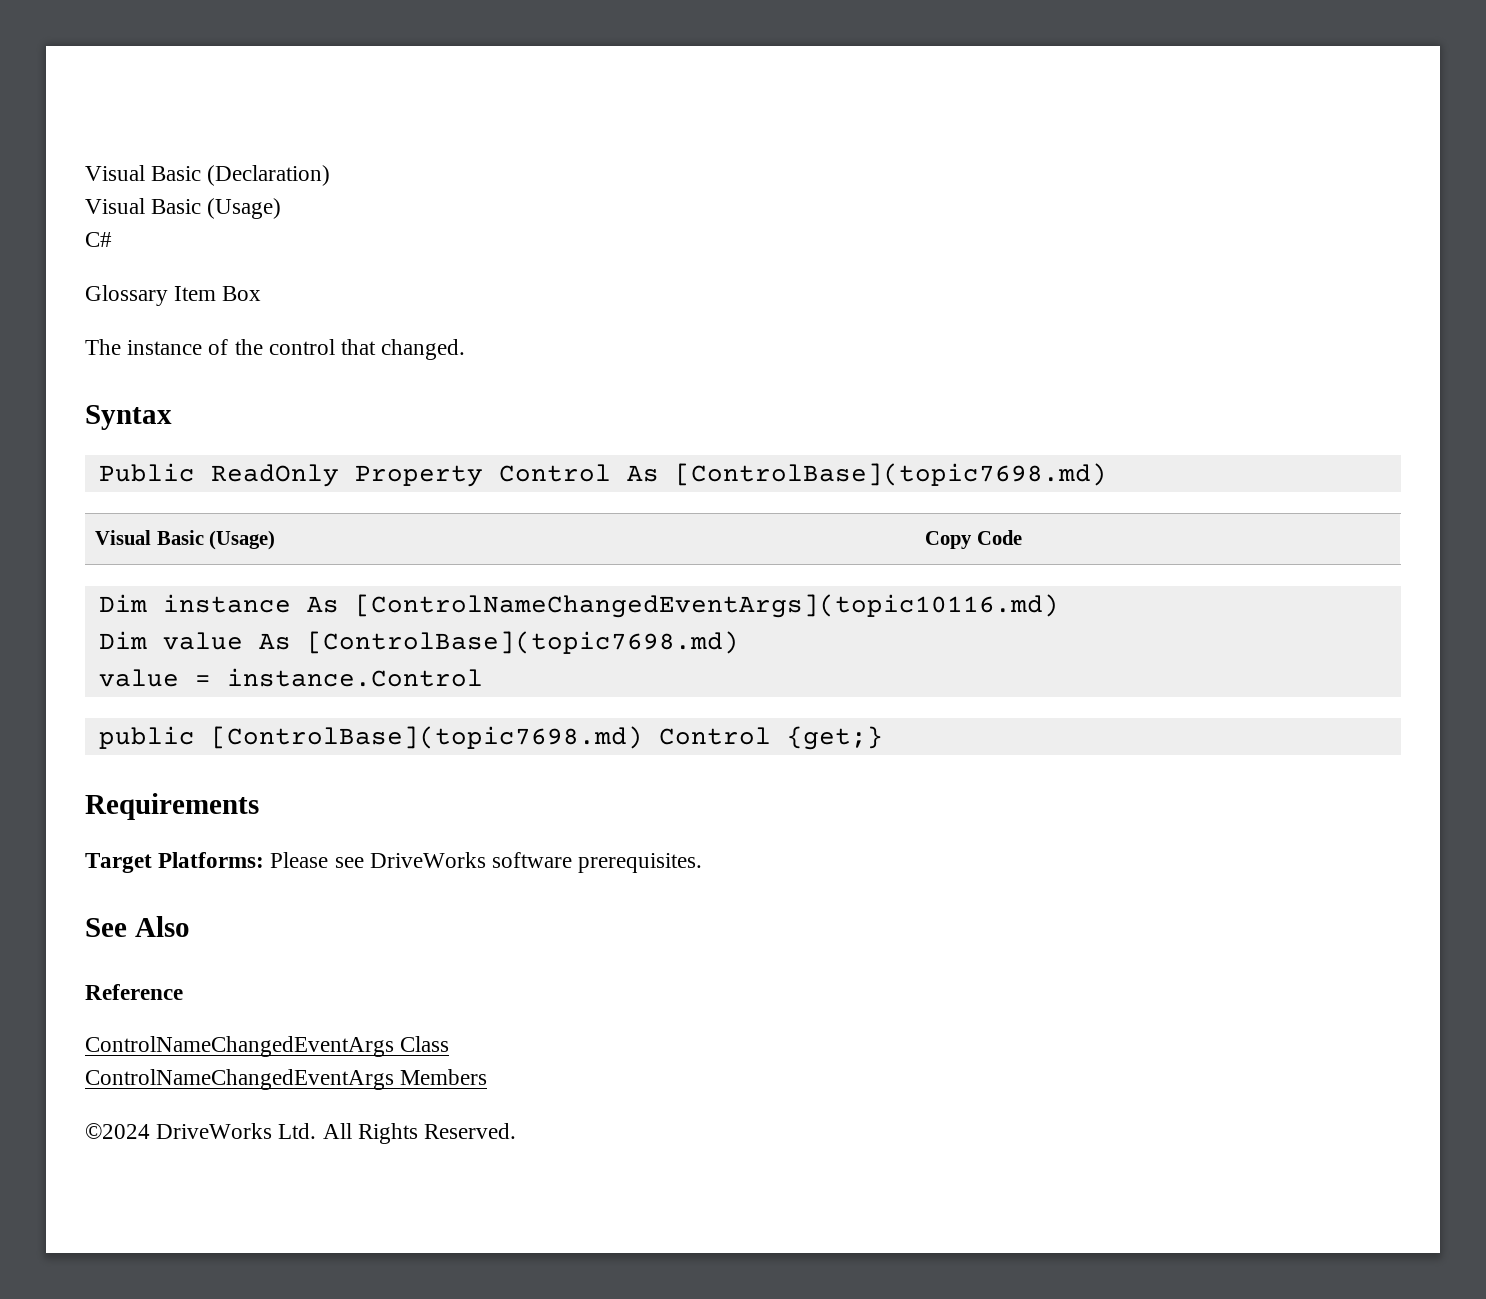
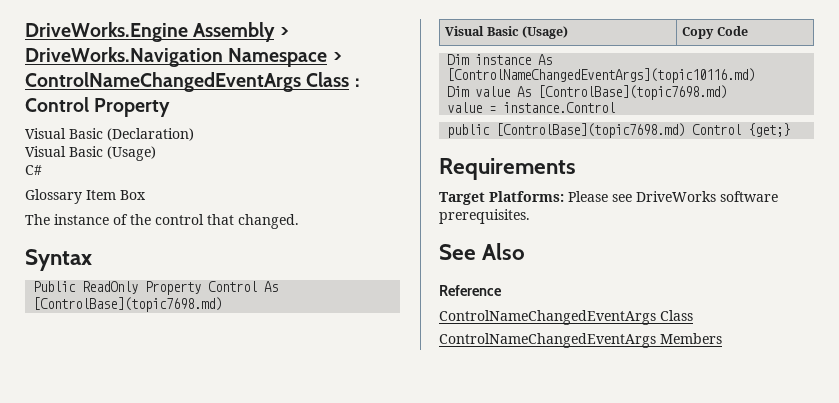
+ DriveWorks.Engine Assembly > DriveWorks.Navigation Namespace > ControlNameChangedEventArgs Class : Control Property
- ©2024 DriveWorks Ltd. All Rights Reserved.

